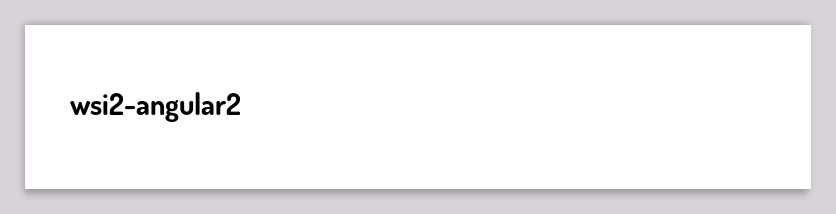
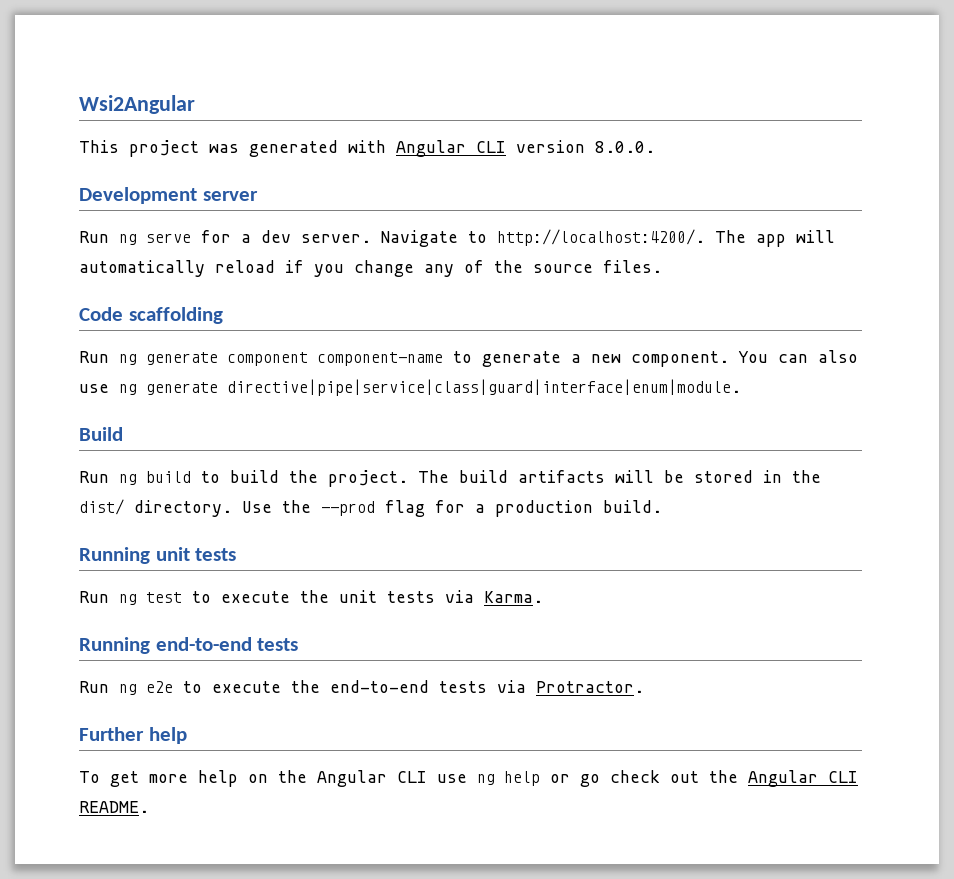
- wsi2-angular2
+ Wsi2Angular
+ This project was generated with Angular CLI version 8.0.0.
+ Development server
+ Run ng serve for a dev server. Navigate to http://localhost:4200/. The app will automatically reload if you change any of the source files.
+ Code scaffolding
+ Run ng generate component component-name to generate a new component. You can also use ng generate directive|pipe|service|class|guard|interface|enum|module.
+ Build
+ Run ng build to build the project. The build artifacts will be stored in the dist/ directory. Use the --prod flag for a production build.
+ Running unit tests
+ Run ng test to execute the unit tests via Karma.
+ Running end-to-end tests
+ Run ng e2e to execute the end-to-end tests via Protractor.
+ Further help
+ To get more help on the Angular CLI use ng help or go check out the Angular CLI README.

